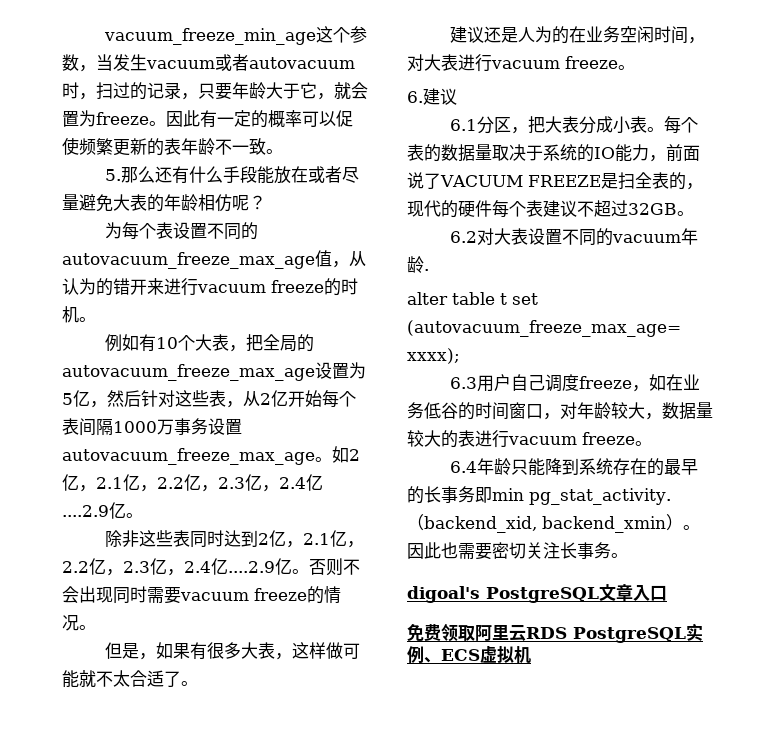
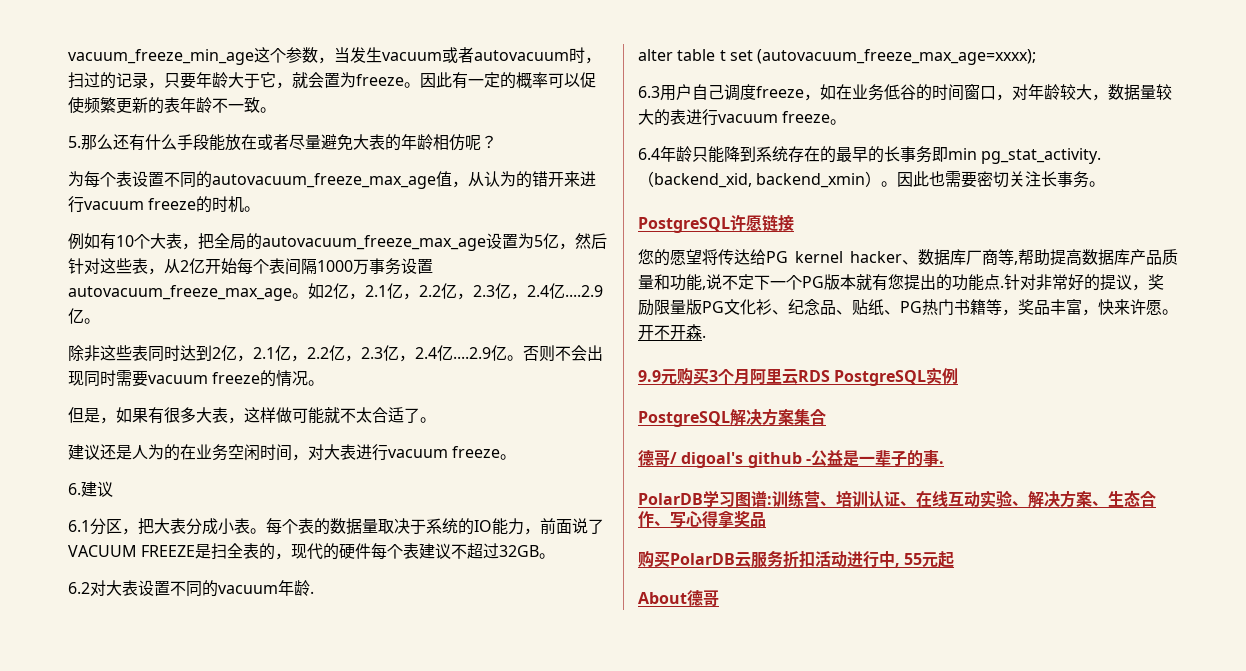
- digoal's PostgreSQL文章入口
- 免费领取阿里云RDS PostgreSQL实例、ECS虚拟机
+ PostgreSQL许愿链接
+ 您的愿望将传达给PG kernel hacker、数据库厂商等,帮助提高数据库产品质量和功能,说不定下一个PG版本就有您提出的功能点.针对非常好的提议，奖励限量版PG文化衫、纪念品、贴纸、PG热门书籍等，奖品丰富，快来许愿。开不开森.
+ 9.9元购买3个月阿里云RDS PostgreSQL实例
+ PostgreSQL解决方案集合
+ 德哥/ digoal's github -公益是一辈子的事.
+ PolarDB学习图谱:训练营、培训认证、在线互动实验、解决方案、生态合作、写心得拿奖品
+ 购买PolarDB云服务折扣活动进行中, 55元起
+ About德哥

